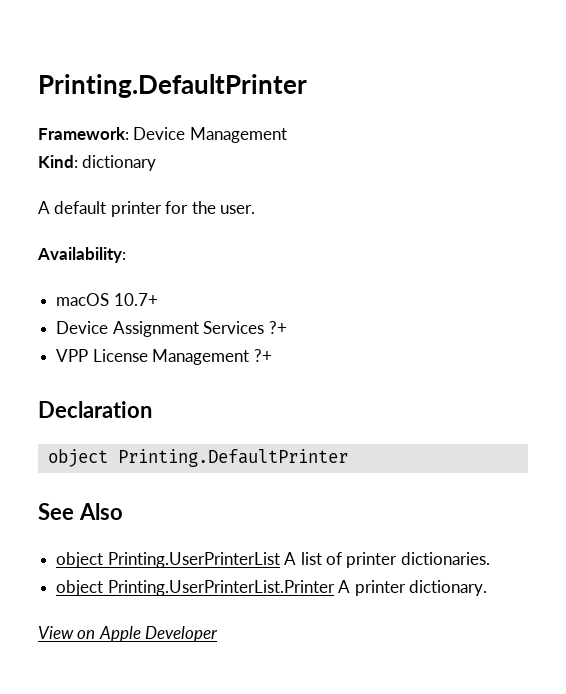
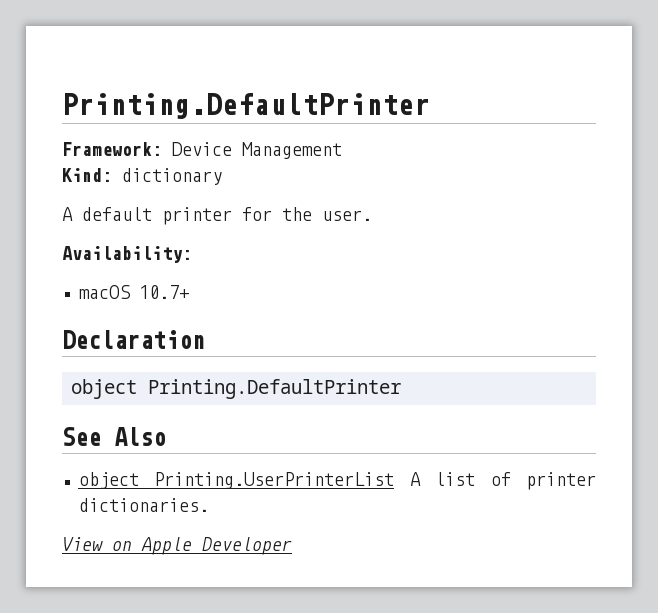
- Device Assignment Services ?+
- VPP License Management ?+
- object Printing.UserPrinterList.Printer A printer dictionary.

